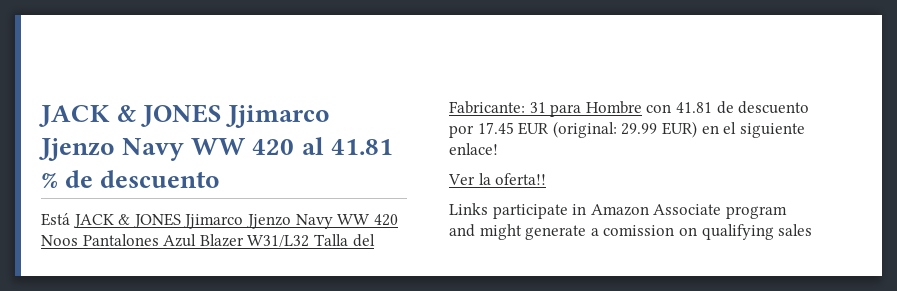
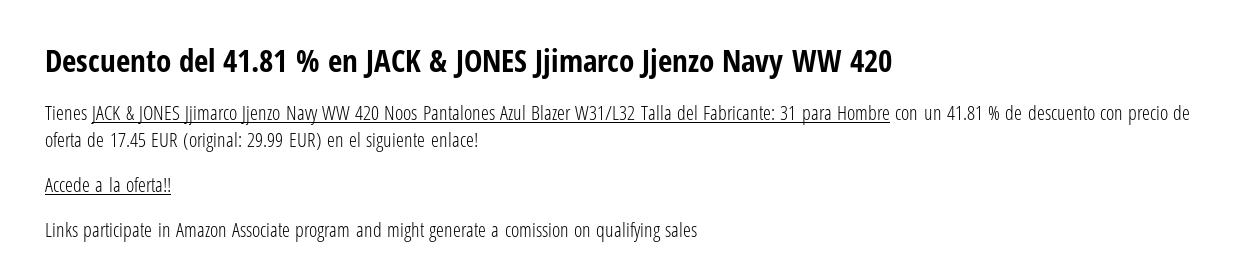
- JACK & JONES Jjimarco Jjenzo Navy WW 420 al 41.81 % de descuento
- Está JACK & JONES Jjimarco Jjenzo Navy WW 420 Noos Pantalones Azul Blazer W31/L32 Talla del Fabricante: 31 para Hombre con 41.81 de descuento por 17.45 EUR (original: 29.99 EUR) en el siguiente enlace!
+ Descuento del 41.81 % en JACK & JONES Jjimarco Jjenzo Navy WW 420
+ Tienes JACK & JONES Jjimarco Jjenzo Navy WW 420 Noos Pantalones Azul Blazer W31/L32 Talla del Fabricante: 31 para Hombre con un 41.81 % de descuento con precio de oferta de 17.45 EUR (original: 29.99 EUR) en el siguiente enlace!
- Ver la oferta!!
+ Accede a la oferta!!

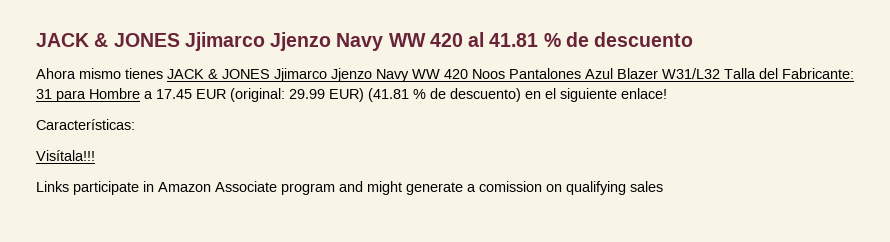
- Descuento del 41.81 % en JACK & JONES Jjimarco Jjenzo Navy WW 420
- Tienes JACK & JONES Jjimarco Jjenzo Navy WW 420 Noos Pantalones Azul Blazer W31/L32 Talla del Fabricante: 31 para Hombre con un 41.81 % de descuento con precio de oferta de 17.45 EUR (original: 29.99 EUR) en el siguiente enlace!
+ JACK & JONES Jjimarco Jjenzo Navy WW 420 al 41.81 % de descuento
+ Ahora mismo tienes JACK & JONES Jjimarco Jjenzo Navy WW 420 Noos Pantalones Azul Blazer W31/L32 Talla del Fabricante: 31 para Hombre a 17.45 EUR (original: 29.99 EUR) (41.81 % de descuento) en el siguiente enlace!
- Accede a la oferta!!
+ Características:
+ Visítala!!!

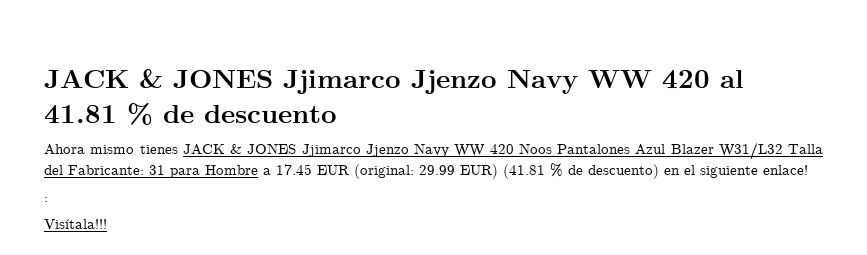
- Características:
+ :
- Links participate in Amazon Associate program and might generate a comission on qualifying sales

